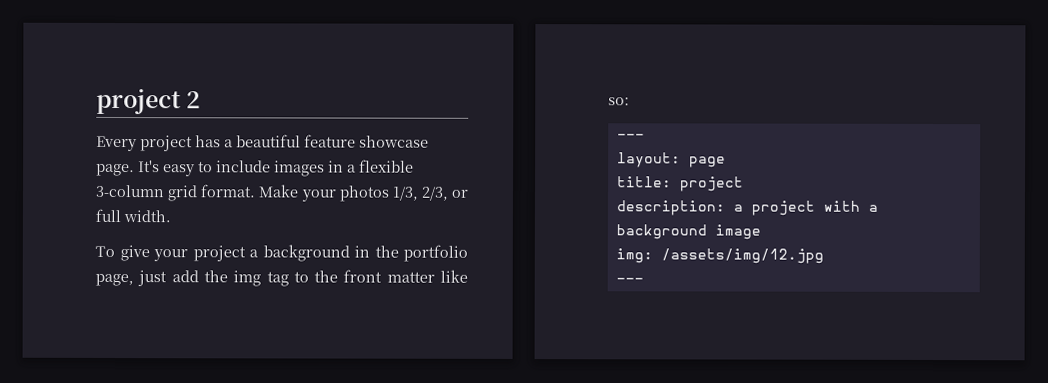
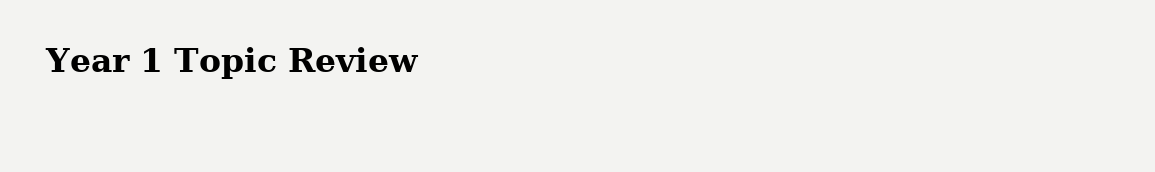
- project 2
- Every project has a beautiful feature showcase page. It's easy to include images in a flexible 3-column grid format. Make your photos 1/3, 2/3, or full width.
- To give your project a background in the portfolio page, just add the img tag to the front matter like so:
- ---
- layout: page
- title: project
- description: a project with a background image
- img: /assets/img/12.jpg
- ---
+ Year 1 Topic Review

